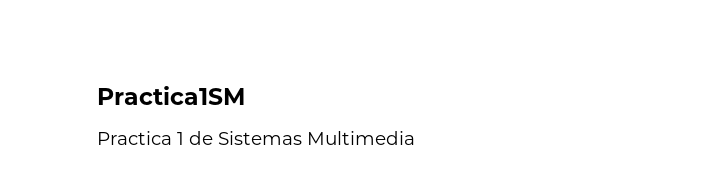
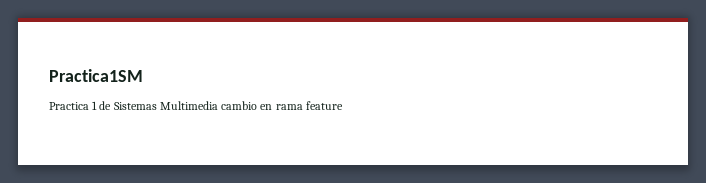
- Practica 1 de Sistemas Multimedia
+ Practica 1 de Sistemas Multimedia cambio en rama feature

